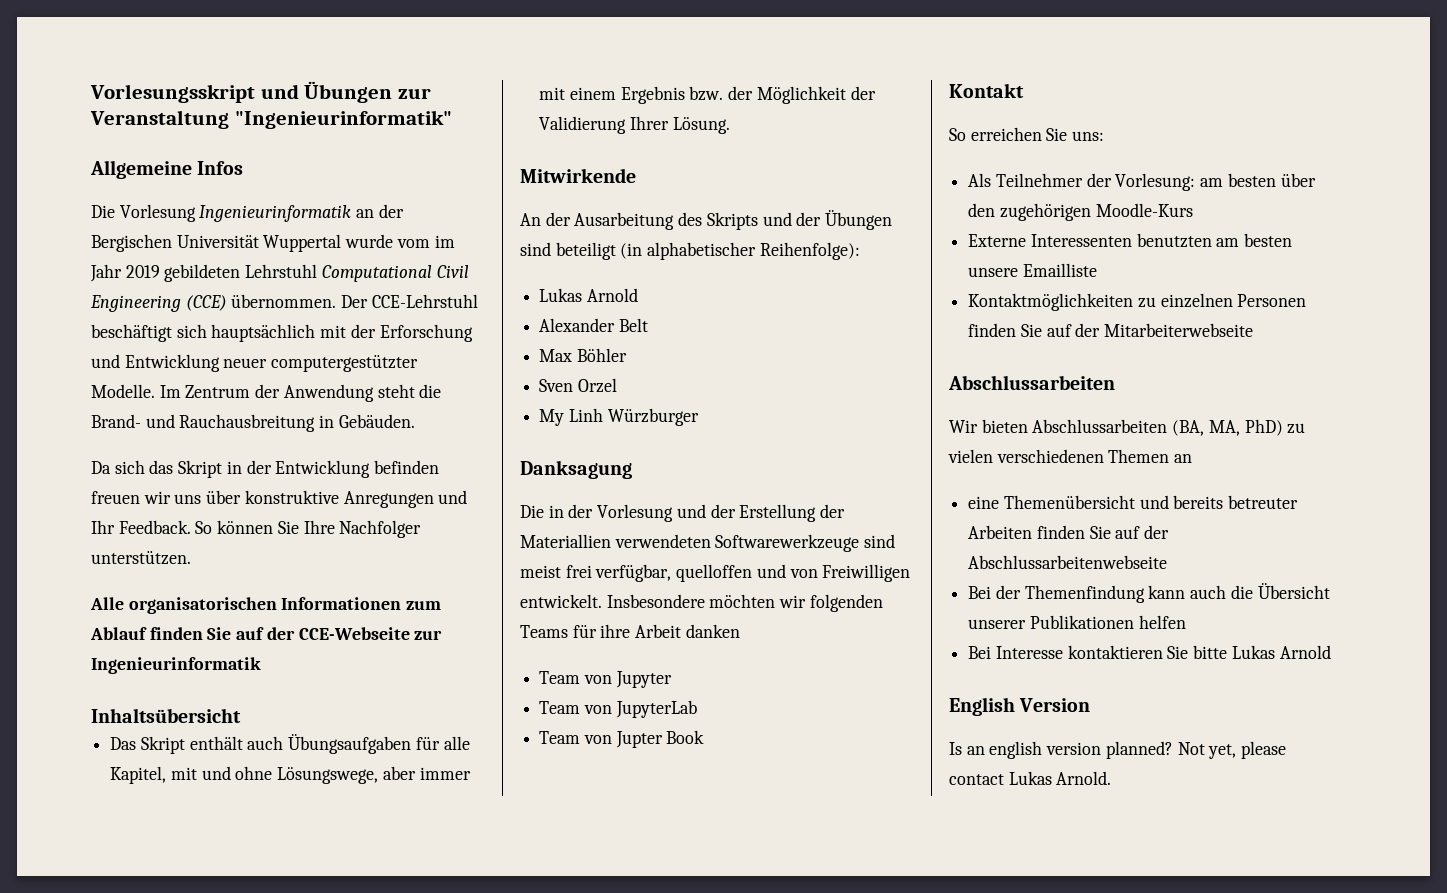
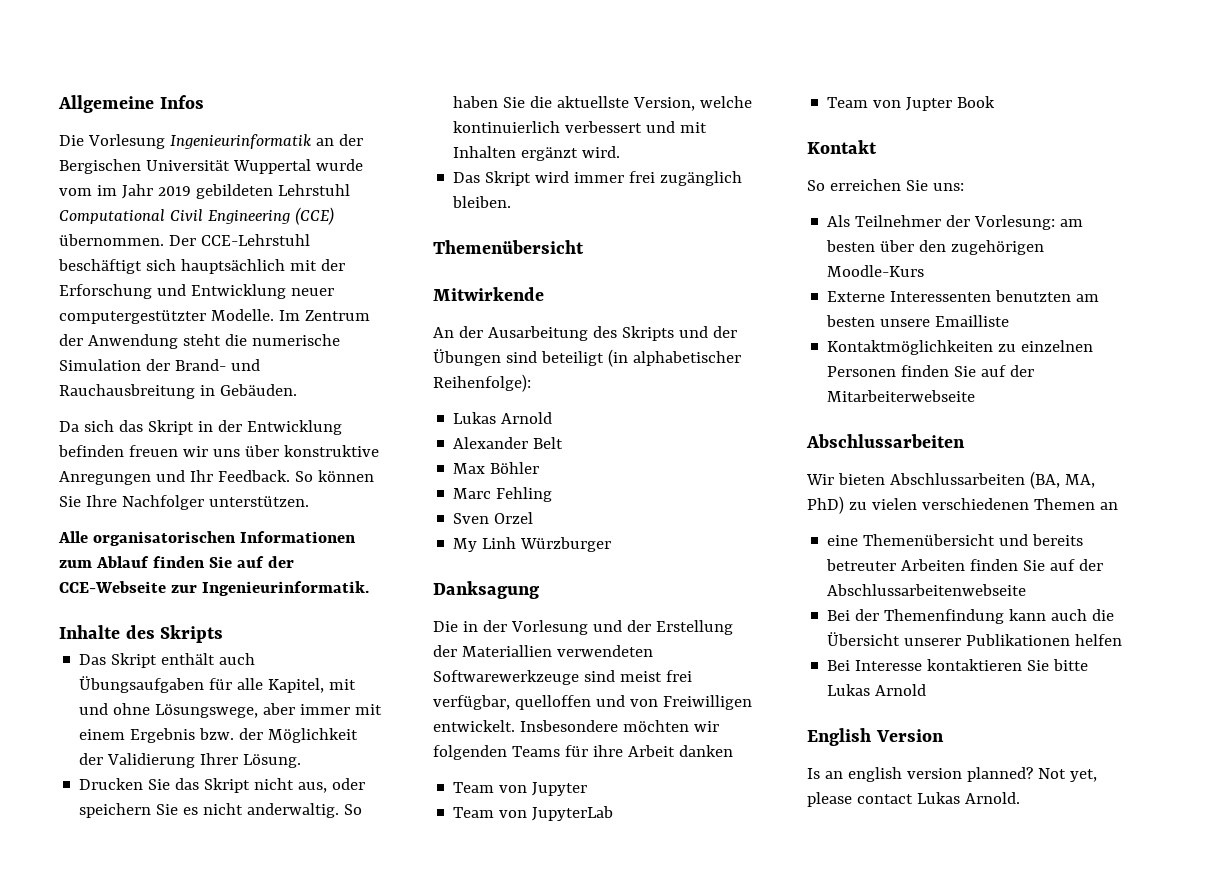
- Vorlesungsskript und Übungen zur Veranstaltung "Ingenieurinformatik"
- Im Zentrum der Anwendung steht die Brand- und Rauchausbreitung in Gebäuden.
+ Im Zentrum der Anwendung steht die numerische Simulation der Brand- und Rauchausbreitung in Gebäuden.
- Alle organisatorischen Informationen zum Ablauf finden Sie auf der CCE-Webseite zur Ingenieurinformatik
- Inhaltsübersicht
+ Alle organisatorischen Informationen zum Ablauf finden Sie auf der CCE-Webseite zur Ingenieurinformatik.
+ Inhalte des Skripts
+ Drucken Sie das Skript nicht aus, oder speichern Sie es nicht anderwaltig. So haben Sie die aktuellste Version, welche kontinuierlich verbessert und mit Inhalten ergänzt wird.
+ Das Skript wird immer frei zugänglich bleiben.
+ Themenübersicht
+ Marc Fehling

